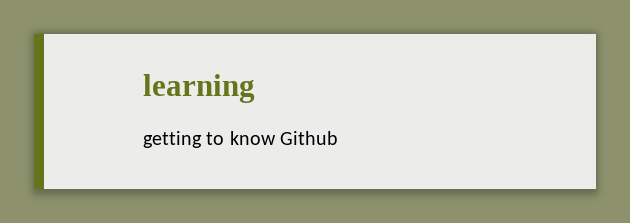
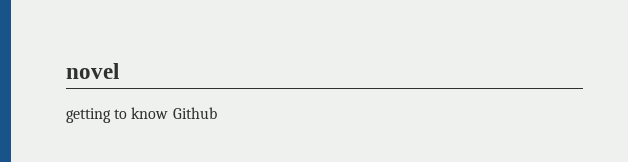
- learning
+ novel

